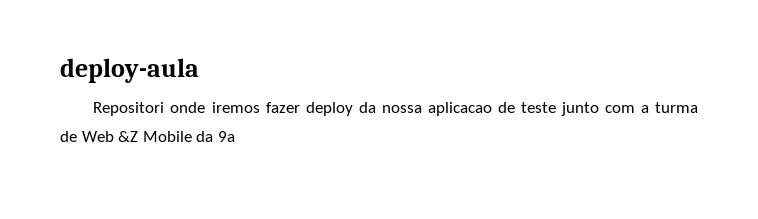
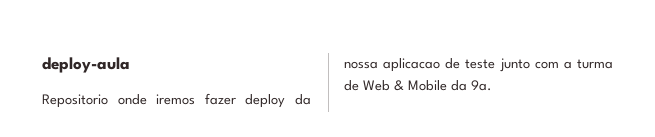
- Repositori onde iremos fazer deploy da nossa aplicacao de teste junto com a turma de Web &Z Mobile da 9a
+ Repositorio onde iremos fazer deploy da nossa aplicacao de teste junto com a turma de Web & Mobile da 9a.

